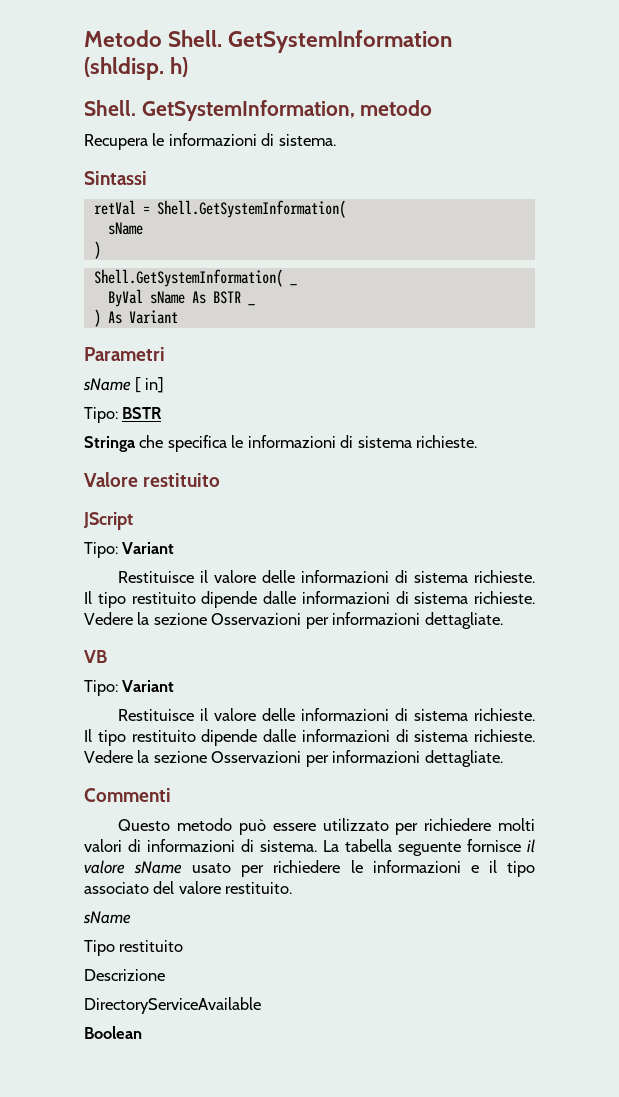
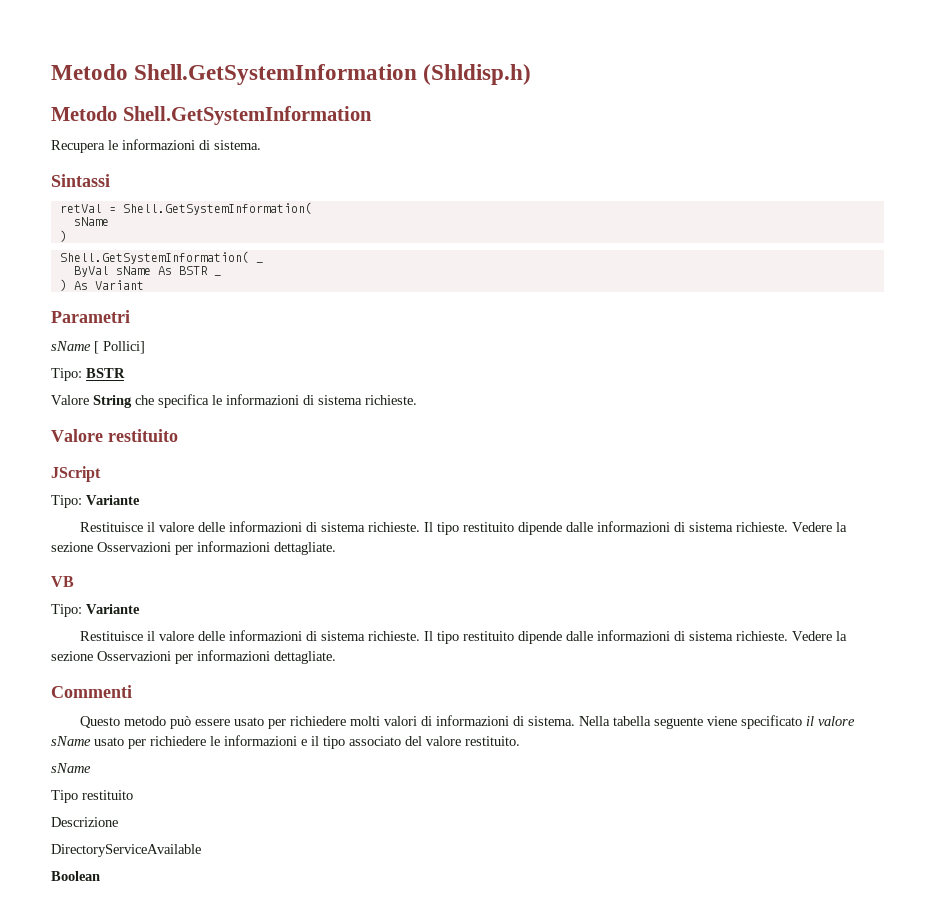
- Metodo Shell. GetSystemInformation (shldisp. h)
- Shell. GetSystemInformation, metodo
+ Metodo Shell.GetSystemInformation (Shldisp.h)
+ Metodo Shell.GetSystemInformation
- sName [ in]
+ sName [ Pollici]
- Stringa che specifica le informazioni di sistema richieste.
+ Valore String che specifica le informazioni di sistema richieste.
  JScript
- Tipo: Variant
+ Tipo: Variante
  VB
- Tipo: Variant
+ Tipo: Variante
- Questo metodo può essere utilizzato per richiedere molti valori di informazioni di sistema.
+ Questo metodo può essere usato per richiedere molti valori di informazioni di sistema.
- La tabella seguente fornisce il valore sName usato per richiedere le informazioni e il tipo associato del valore restituito.
+ Nella tabella seguente viene specificato il valore sName usato per richiedere le informazioni e il tipo associato del valore restituito.

